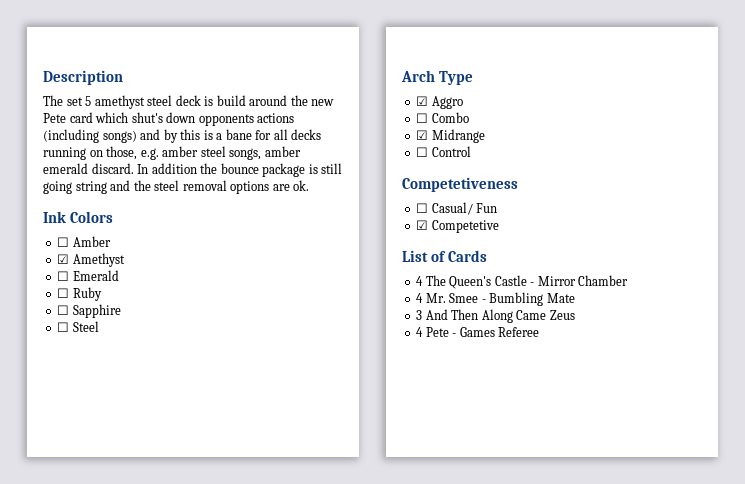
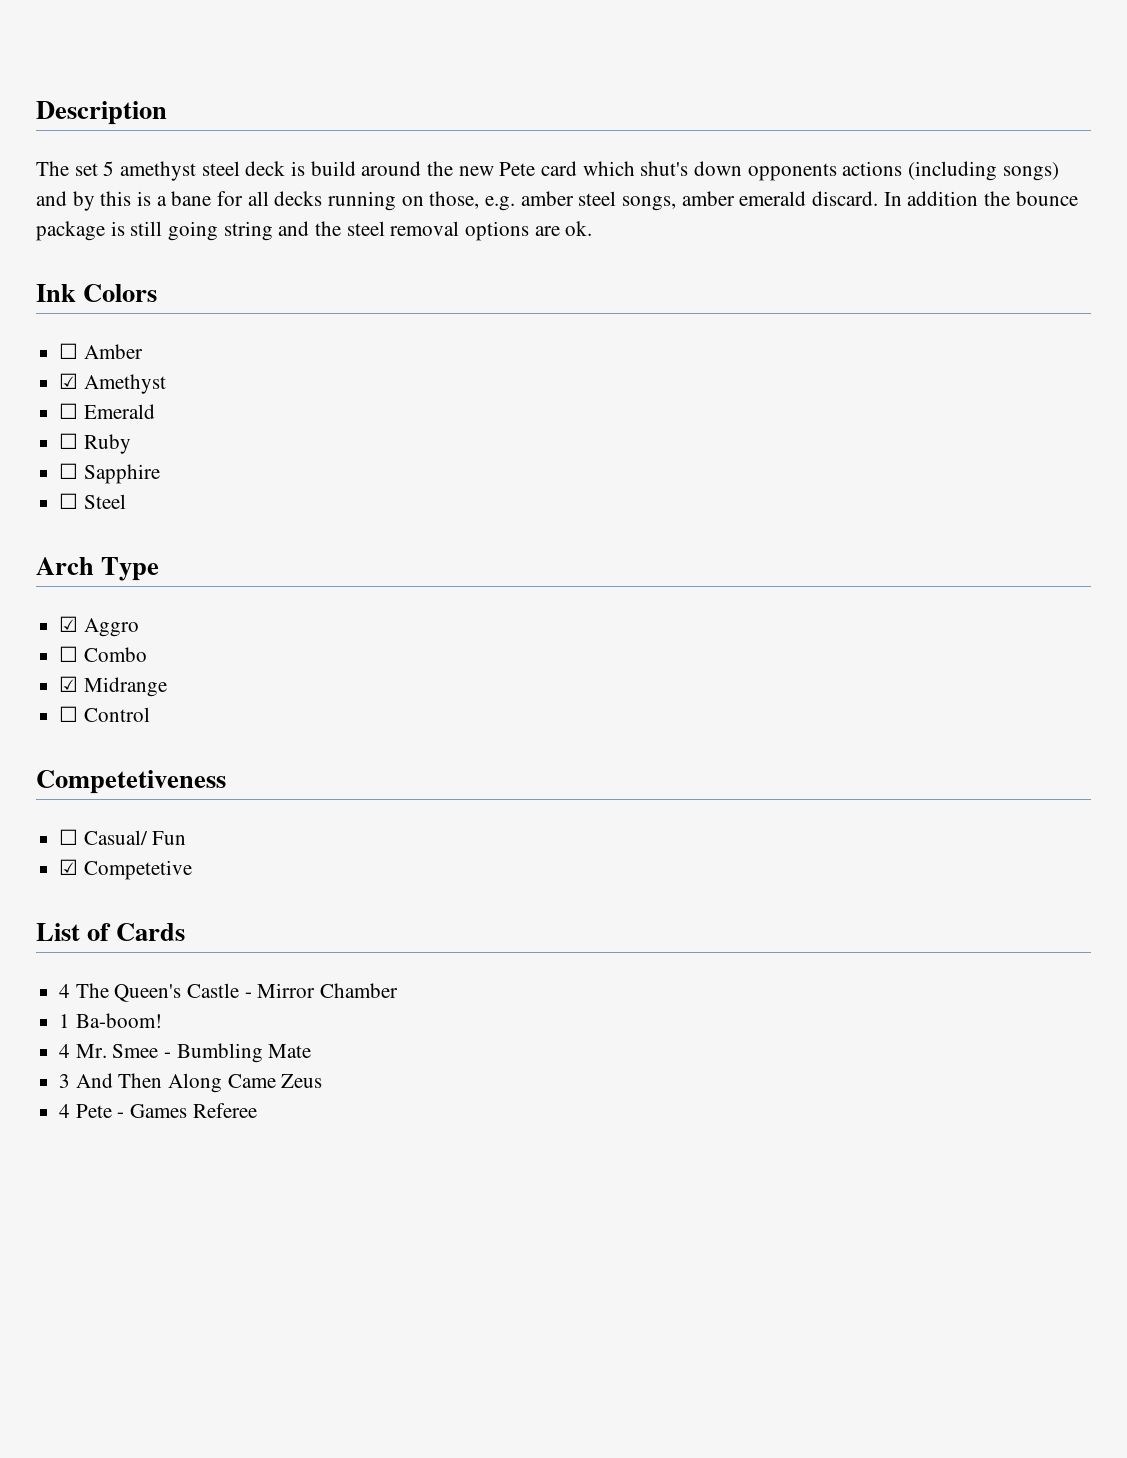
+ 1 Ba-boom!

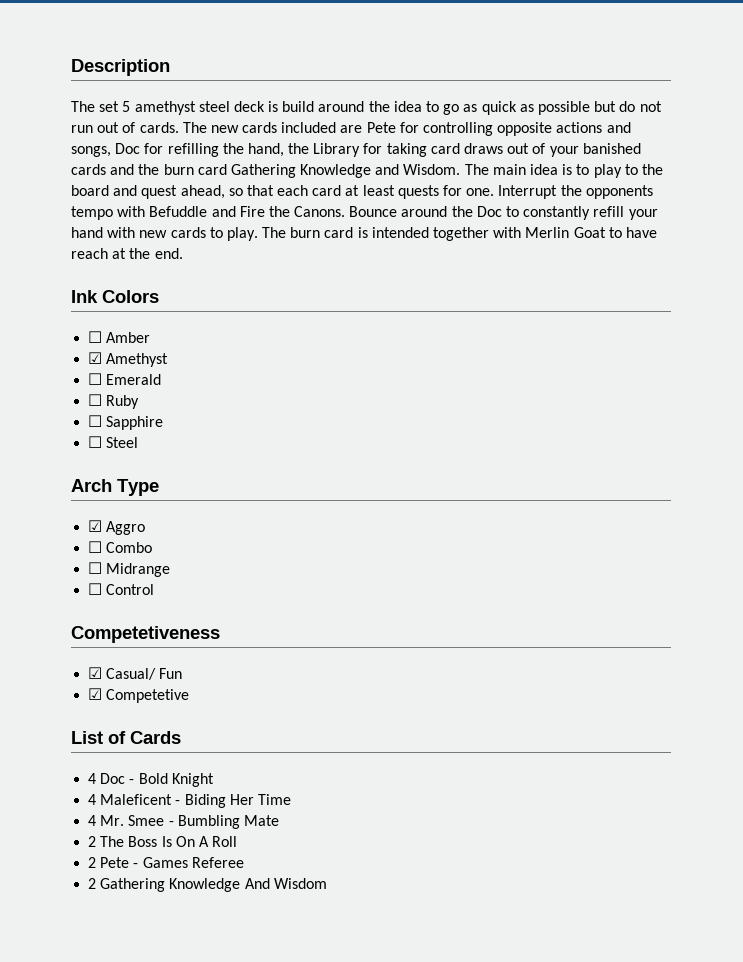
- The set 5 amethyst steel deck is build around the new Pete card which shut's down opponents actions (including songs) and by this is a bane for all decks running on those, e.g. amber steel songs, amber emerald discard. In addition the bounce package is still going string and the steel removal options are ok.
+ The set 5 amethyst steel deck is build around the idea to go as quick as possible but do not run out of cards. The new cards included are Pete for controlling opposite actions and songs, Doc for refilling the hand, the Library for taking card draws out of your banished cards and the burn card Gathering Knowledge and Wisdom. The main idea is to play to the board and quest ahead, so that each card at least quests for one. Interrupt the opponents tempo with Befuddle and Fire the Canons. Bounce around the Doc to constantly refill your hand with new cards to play. The burn card is intended together with Merlin Goat to have reach at the end.
- ☑ Midrange
+ ☐ Midrange
- ☐ Casual/ Fun
+ ☑ Casual/ Fun
- 4 The Queen's Castle - Mirror Chamber
- 1 Ba-boom!
+ 4 Doc - Bold Knight
+ 4 Maleficent - Biding Her Time
- 3 And Then Along Came Zeus
- 4 Pete - Games Referee
+ 2 The Boss Is On A Roll
+ 2 Pete - Games Referee
+ 2 Gathering Knowledge And Wisdom

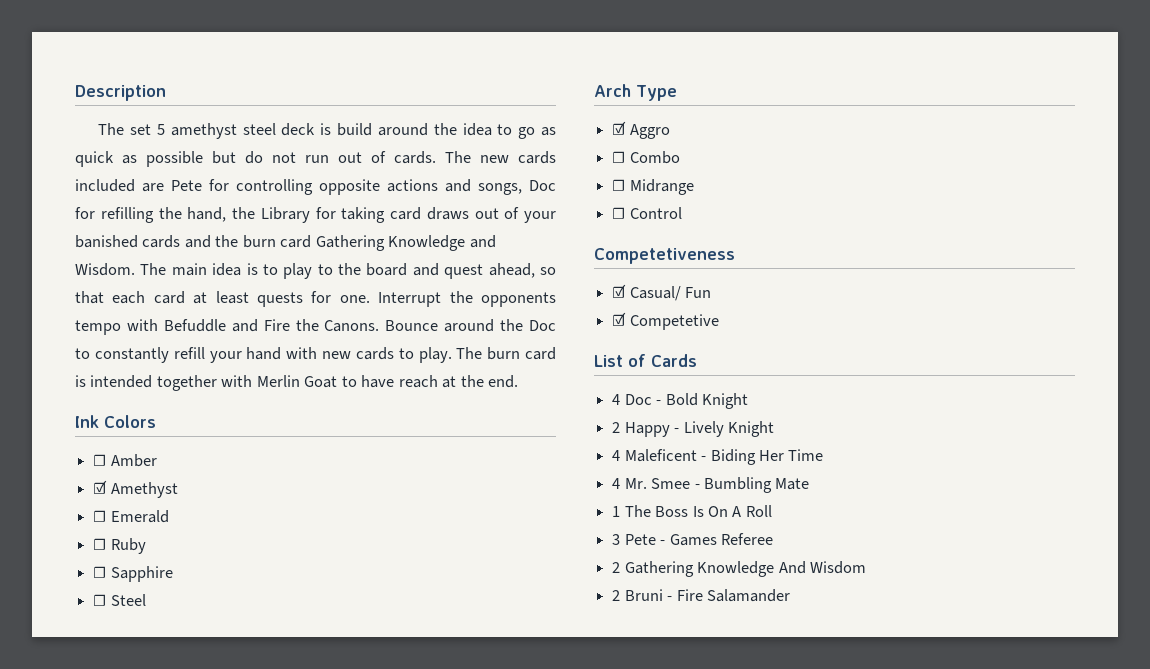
+ 2 Happy - Lively Knight
- 2 The Boss Is On A Roll
+ 1 The Boss Is On A Roll
- 2 Pete - Games Referee
+ 3 Pete - Games Referee
+ 2 Bruni - Fire Salamander

